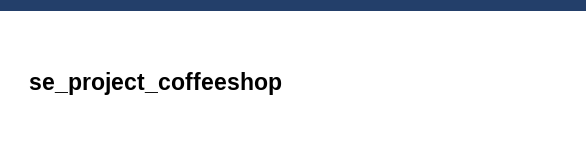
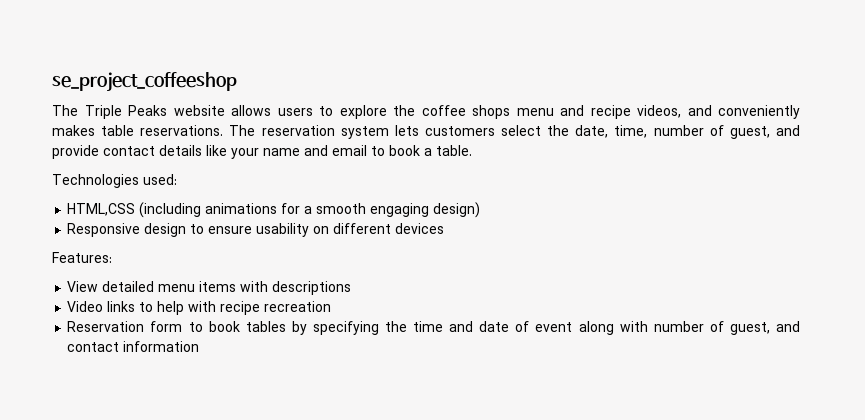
+ The Triple Peaks website allows users to explore the coffee shops menu and recipe videos, and conveniently makes table reservations. The reservation system lets customers select the date, time, number of guest, and provide contact details like your name and email to book a table.
+ Technologies used:
+ HTML,CSS (including animations for a smooth engaging design)
+ Responsive design to ensure usability on different devices
+ Features:
+ View detailed menu items with descriptions
+ Video links to help with recipe recreation
+ Reservation form to book tables by specifying the time and date of event along with number of guest, and contact information

